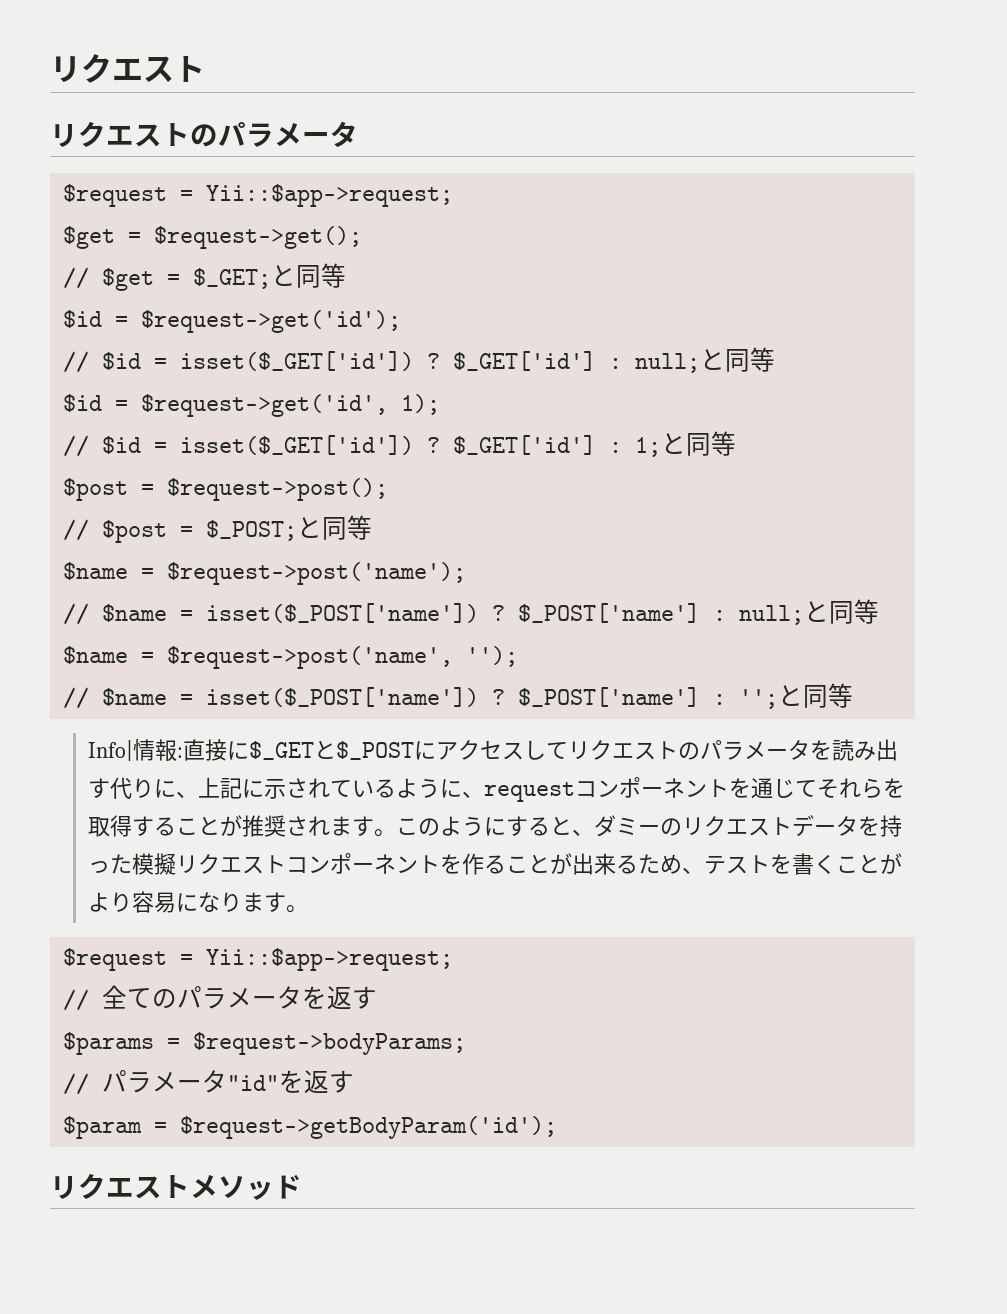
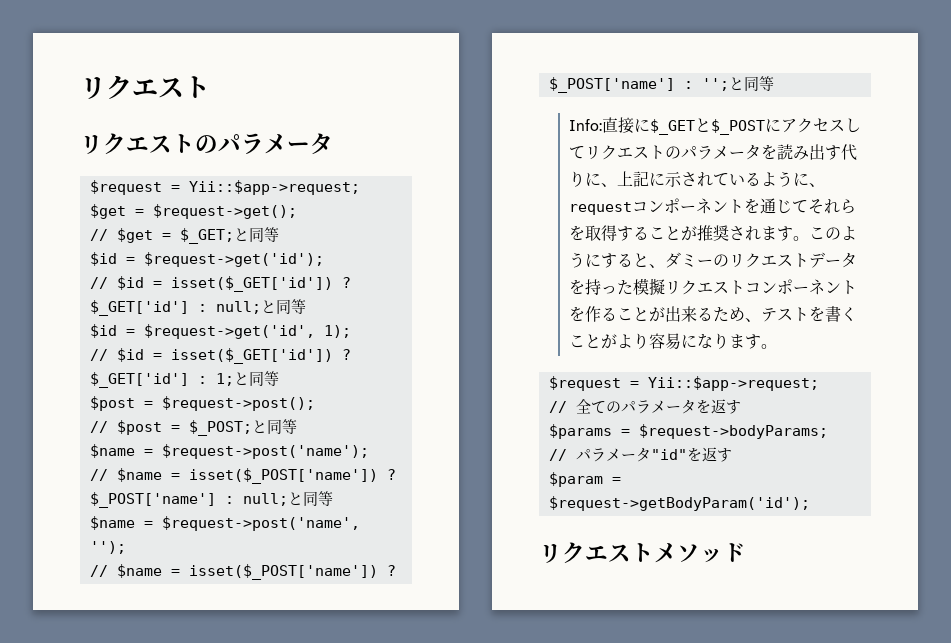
- Info|情報:直接に$_GETと$_POSTにアクセスしてリクエストのパラメータを読み出す代りに、上記に示されているように、requestコンポーネントを通じてそれらを取得することが推奨されます。
+ Info:直接に$_GETと$_POSTにアクセスしてリクエストのパラメータを読み出す代りに、上記に示されているように、requestコンポーネントを通じてそれらを取得することが推奨されます。

